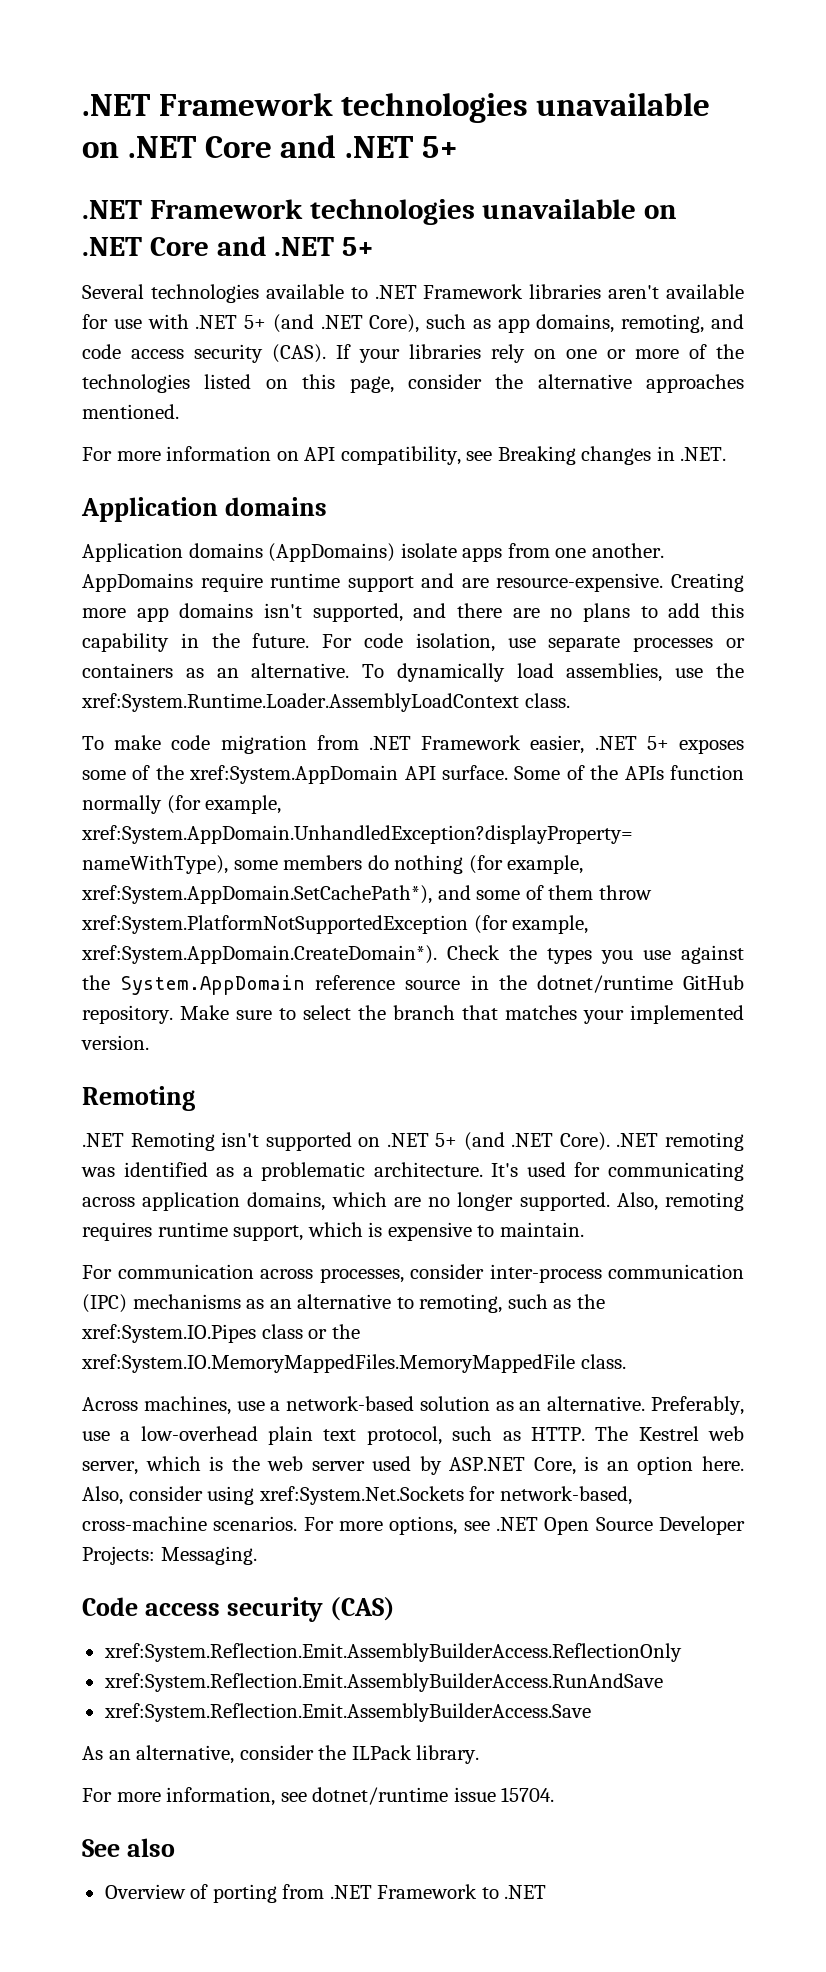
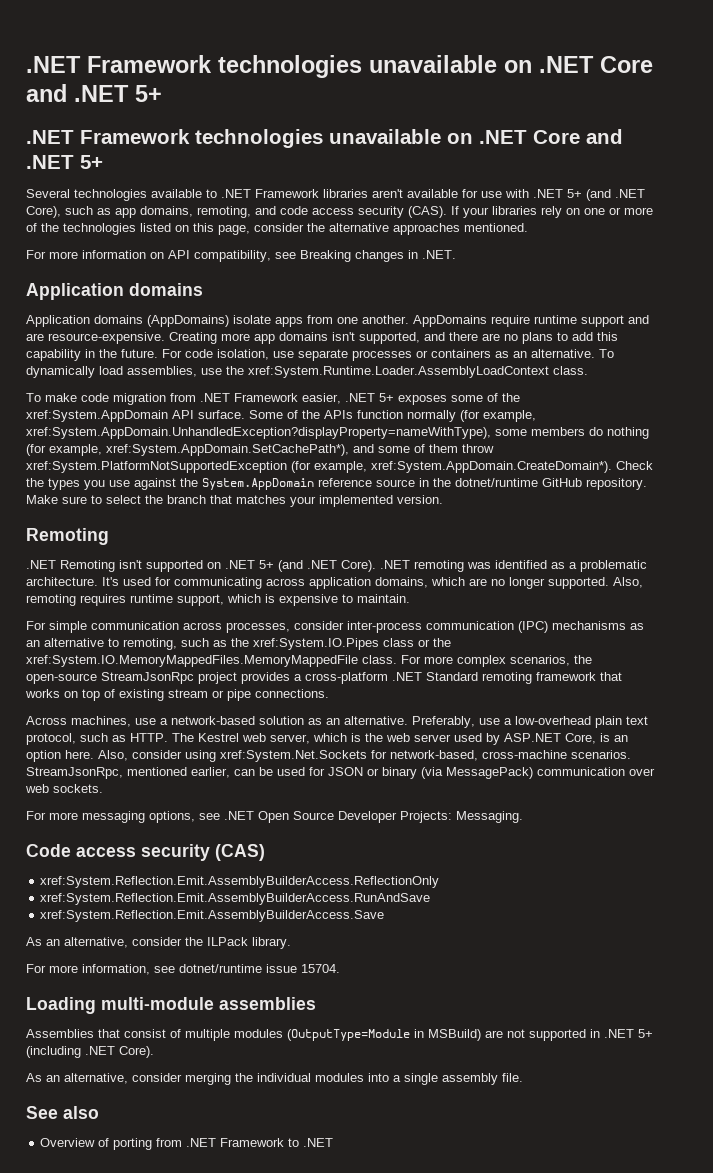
- For communication across processes, consider inter-process communication (IPC) mechanisms as an alternative to remoting, such as the xref:System.IO.Pipes class or the xref:System.IO.MemoryMappedFiles.MemoryMappedFile class.
+ For simple communication across processes, consider inter-process communication (IPC) mechanisms as an alternative to remoting, such as the xref:System.IO.Pipes class or the xref:System.IO.MemoryMappedFiles.MemoryMappedFile class. For more complex scenarios, the open-source StreamJsonRpc project provides a cross-platform .NET Standard remoting framework that works on top of existing stream or pipe connections.
- For more options, see .NET Open Source Developer Projects: Messaging.
+ StreamJsonRpc, mentioned earlier, can be used for JSON or binary (via MessagePack) communication over web sockets.
+ For more messaging options, see .NET Open Source Developer Projects: Messaging.
+ Loading multi-module assemblies
+ Assemblies that consist of multiple modules (OutputType=Module in MSBuild) are not supported in .NET 5+ (including .NET Core).
+ As an alternative, consider merging the individual modules into a single assembly file.

